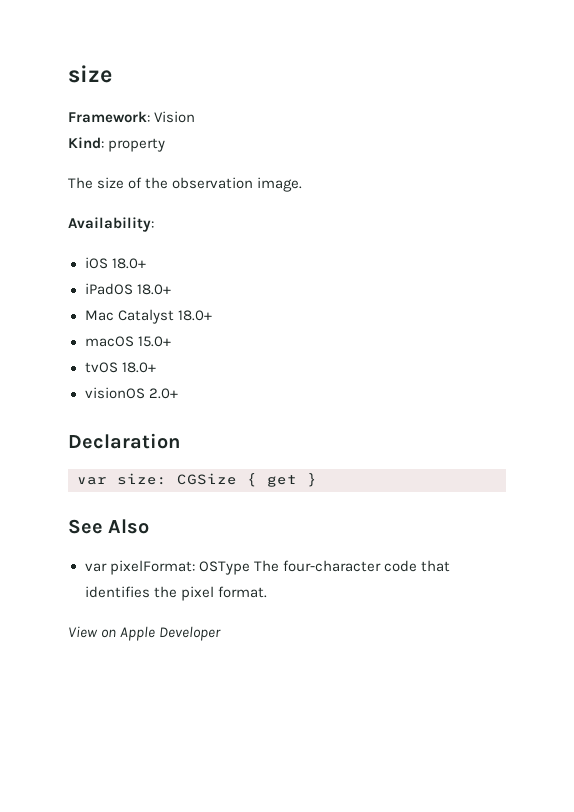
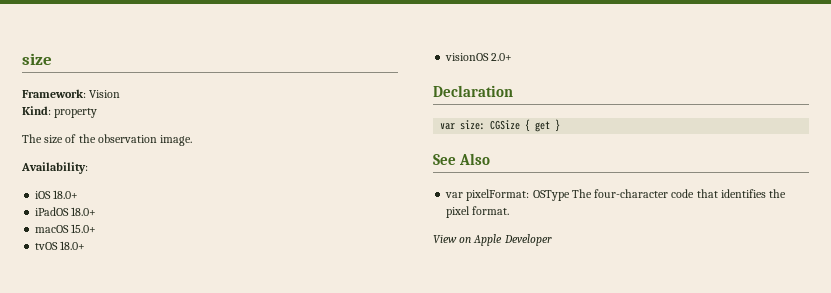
- Mac Catalyst 18.0+

